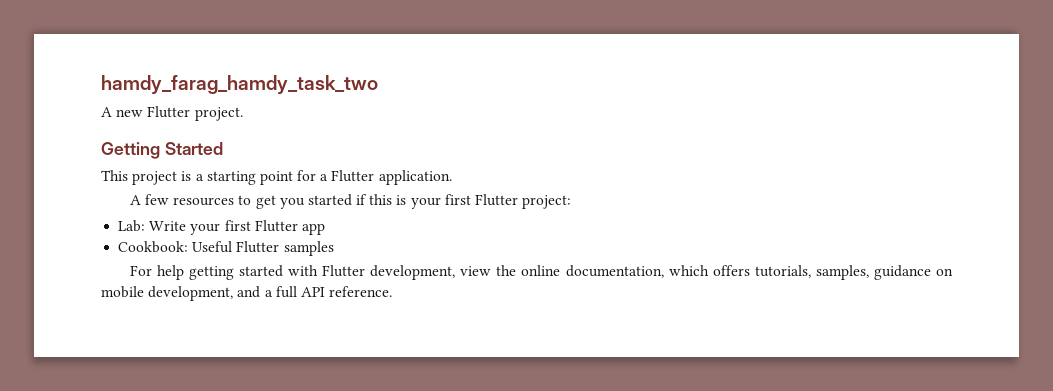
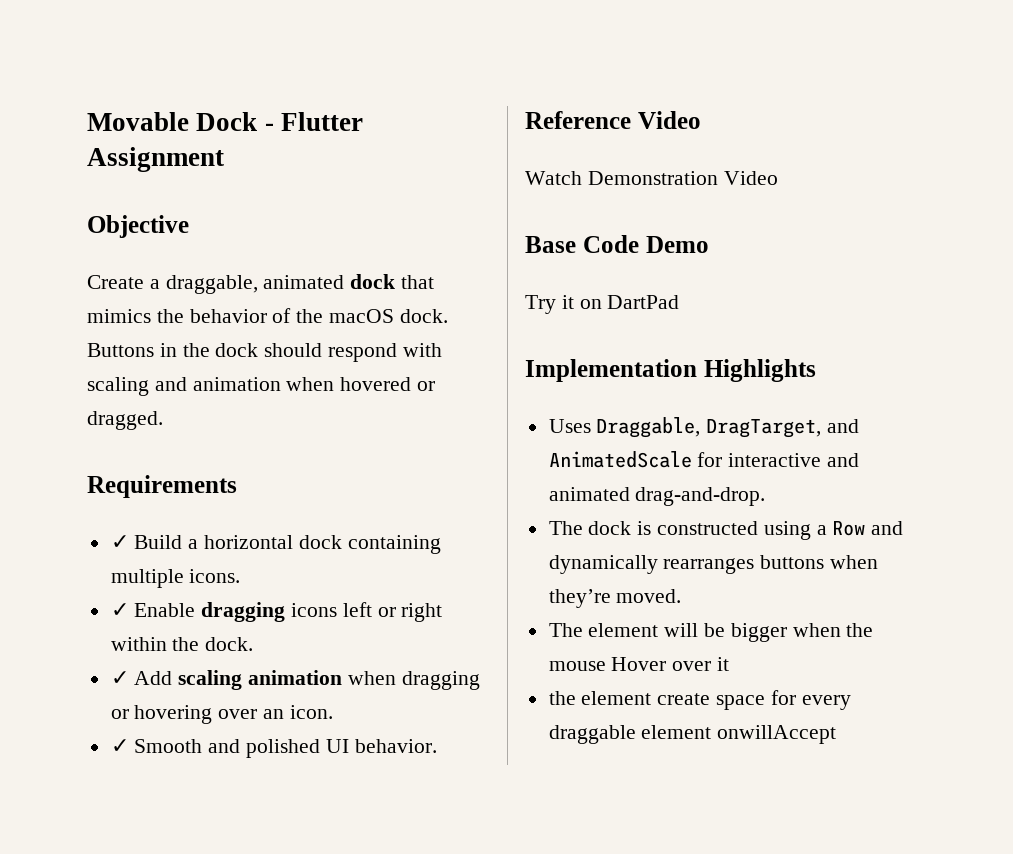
- hamdy_farag_hamdy_task_two
- A new Flutter project.
- Getting Started
- This project is a starting point for a Flutter application.
- A few resources to get you started if this is your first Flutter project:
- Lab: Write your first Flutter app
- Cookbook: Useful Flutter samples
- For help getting started with Flutter development, view the online documentation, which offers tutorials, samples, guidance on mobile development, and a full API reference.
+ Movable Dock - Flutter Assignment
+ Objective
+ Create a draggable, animated dock that mimics the behavior of the macOS dock. Buttons in the dock should respond with scaling and animation when hovered or dragged.
+ Requirements
+ ✓ Build a horizontal dock containing multiple icons.
+ ✓ Enable dragging icons left or right within the dock.
+ ✓ Add scaling animation when dragging or hovering over an icon.
+ ✓ Smooth and polished UI behavior.
+ Reference Video
+ Watch Demonstration Video
+ Base Code Demo
+ Try it on DartPad
+ Implementation Highlights
+ Uses Draggable, DragTarget, and AnimatedScale for interactive and animated drag-and-drop.
+ The dock is constructed using a Row and dynamically rearranges buttons when they’re moved.
+ The element will be bigger when the mouse Hover over it
+ the element create space for every draggable element onwillAccept

